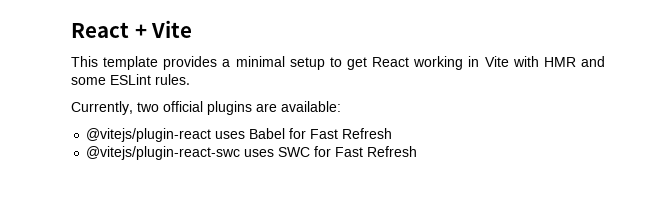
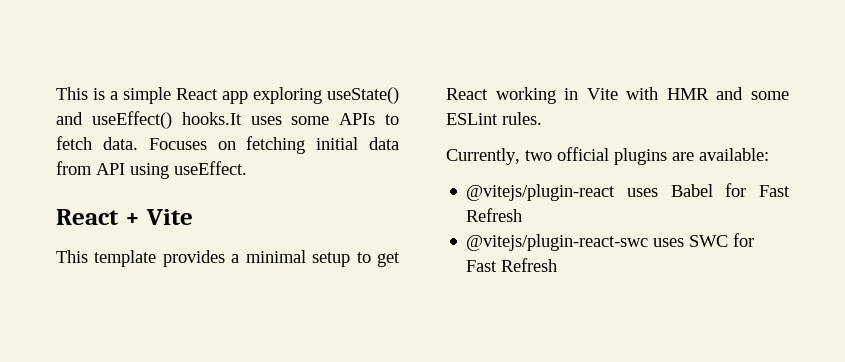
+ This is a simple React app exploring useState() and useEffect() hooks.It uses some APIs to fetch data. Focuses on fetching initial data from API using useEffect.

